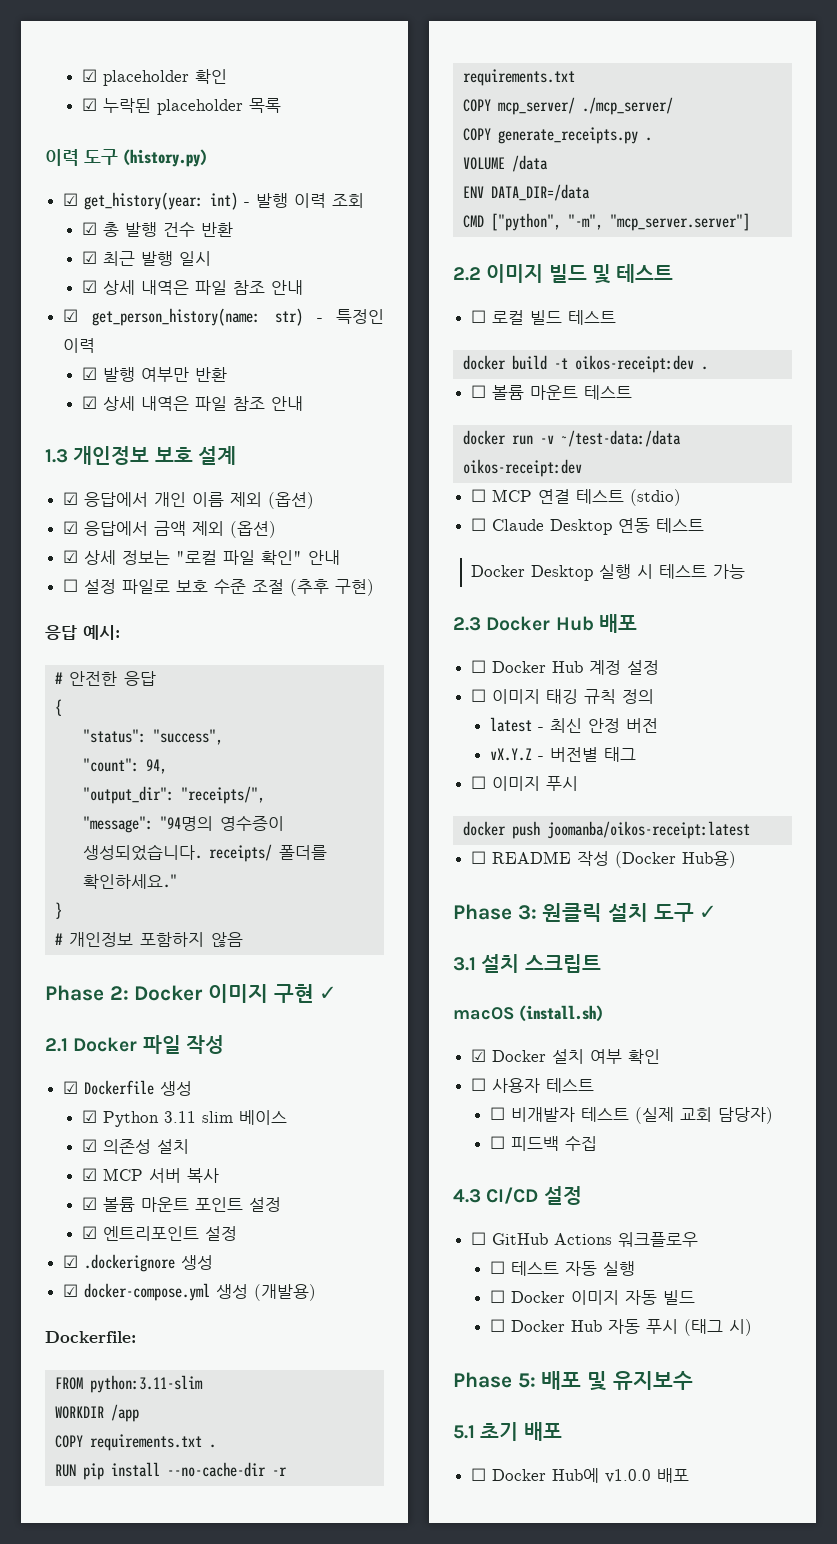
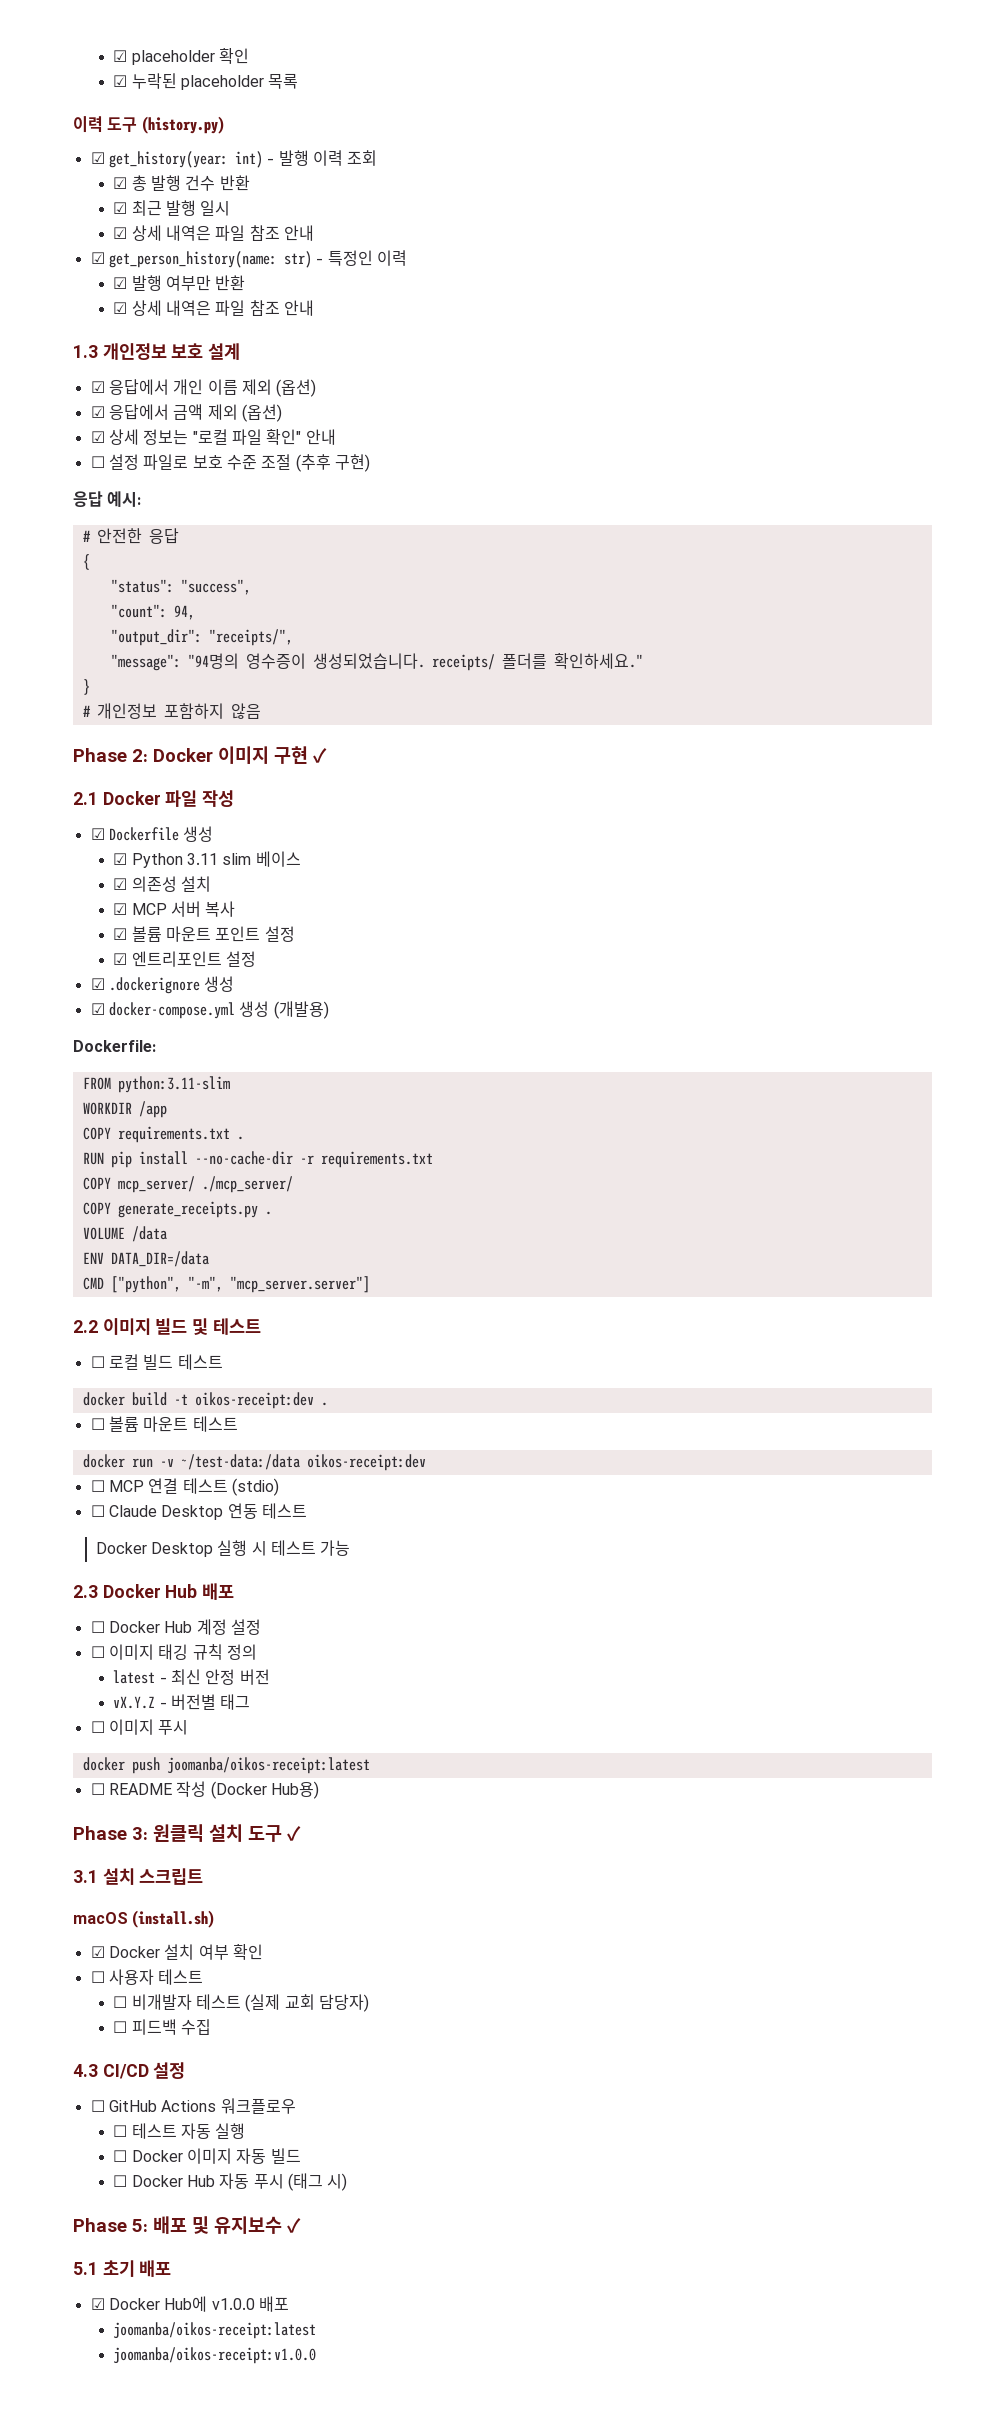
- Phase 5: 배포 및 유지보수
+ Phase 5: 배포 및 유지보수 ✓
- ☐ Docker Hub에 v1.0.0 배포
+ ☑ Docker Hub에 v1.0.0 배포
+ joomanba/oikos-receipt:latest
+ joomanba/oikos-receipt:v1.0.0

